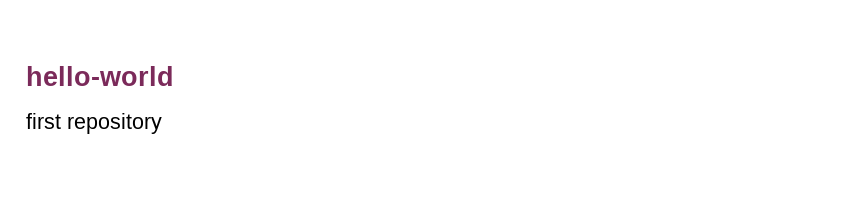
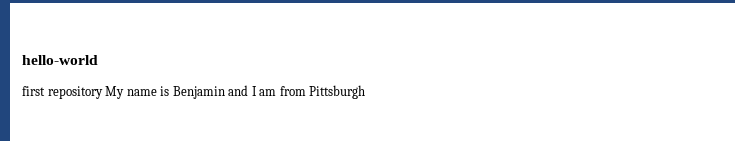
- first repository
+ first repository My name is Benjamin and I am from Pittsburgh

